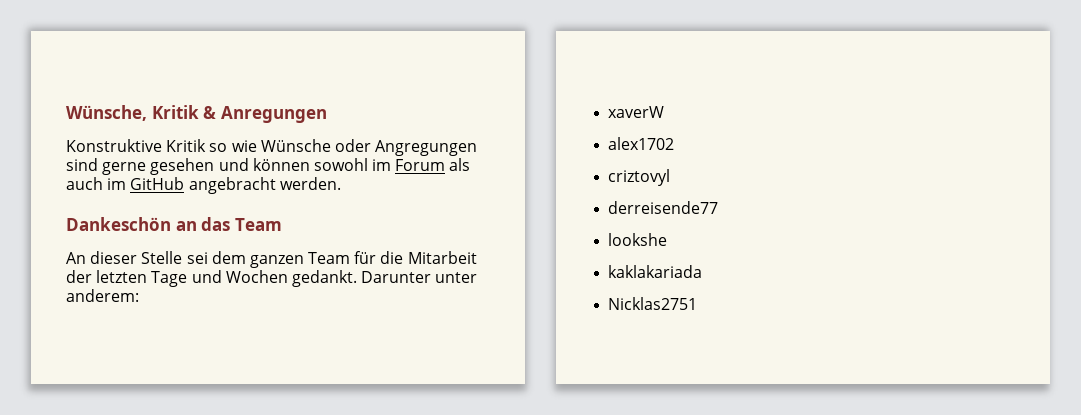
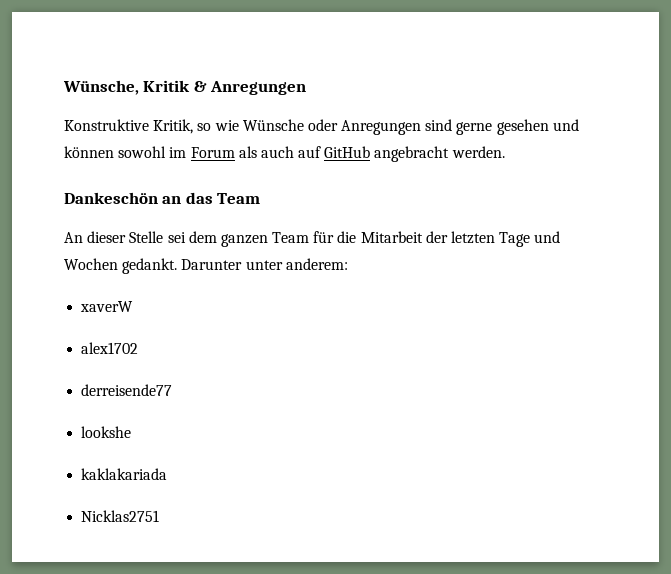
- Konstruktive Kritik so wie Wünsche oder Angregungen sind gerne gesehen und können sowohl im Forum als auch im GitHub angebracht werden.
+ Konstruktive Kritik, so wie Wünsche oder Anregungen sind gerne gesehen und können sowohl im Forum als auch auf GitHub angebracht werden.
- criztovyl

